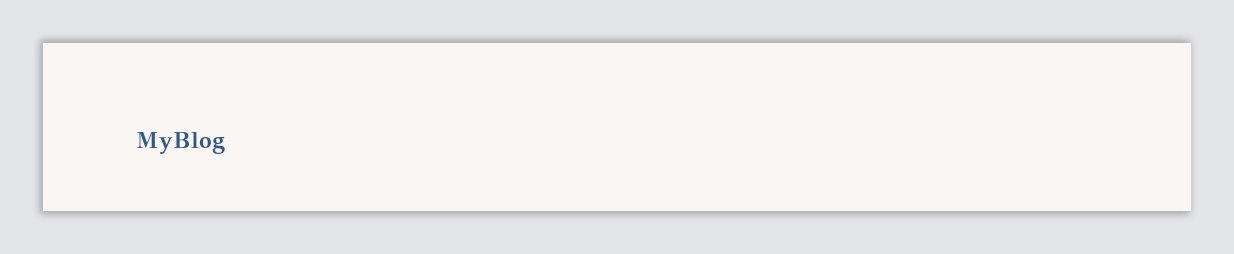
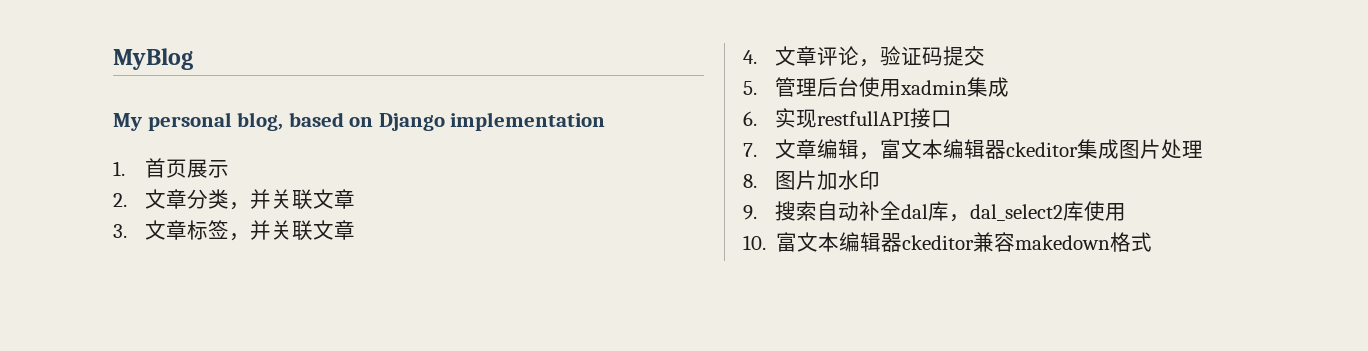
+ My personal blog, based on Django implementation
+ 1.首页展示
+ 2.文章分类，并关联文章
+ 3.文章标签，并关联文章
+ 4.文章评论，验证码提交
+ 5.管理后台使用xadmin集成
+ 6.实现restfullAPI接口
+ 7.文章编辑，富文本编辑器ckeditor集成图片处理
+ 8.图片加水印
+ 9.搜索自动补全dal库，dal_select2库使用
+ 10.富文本编辑器ckeditor兼容makedown格式

